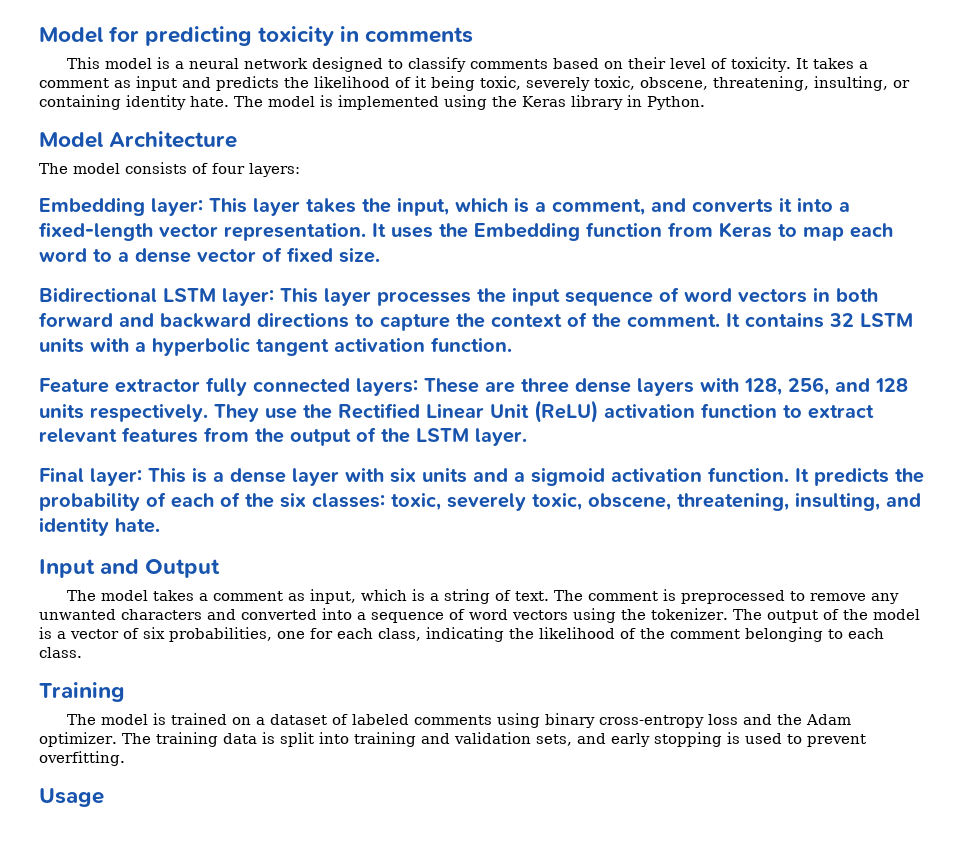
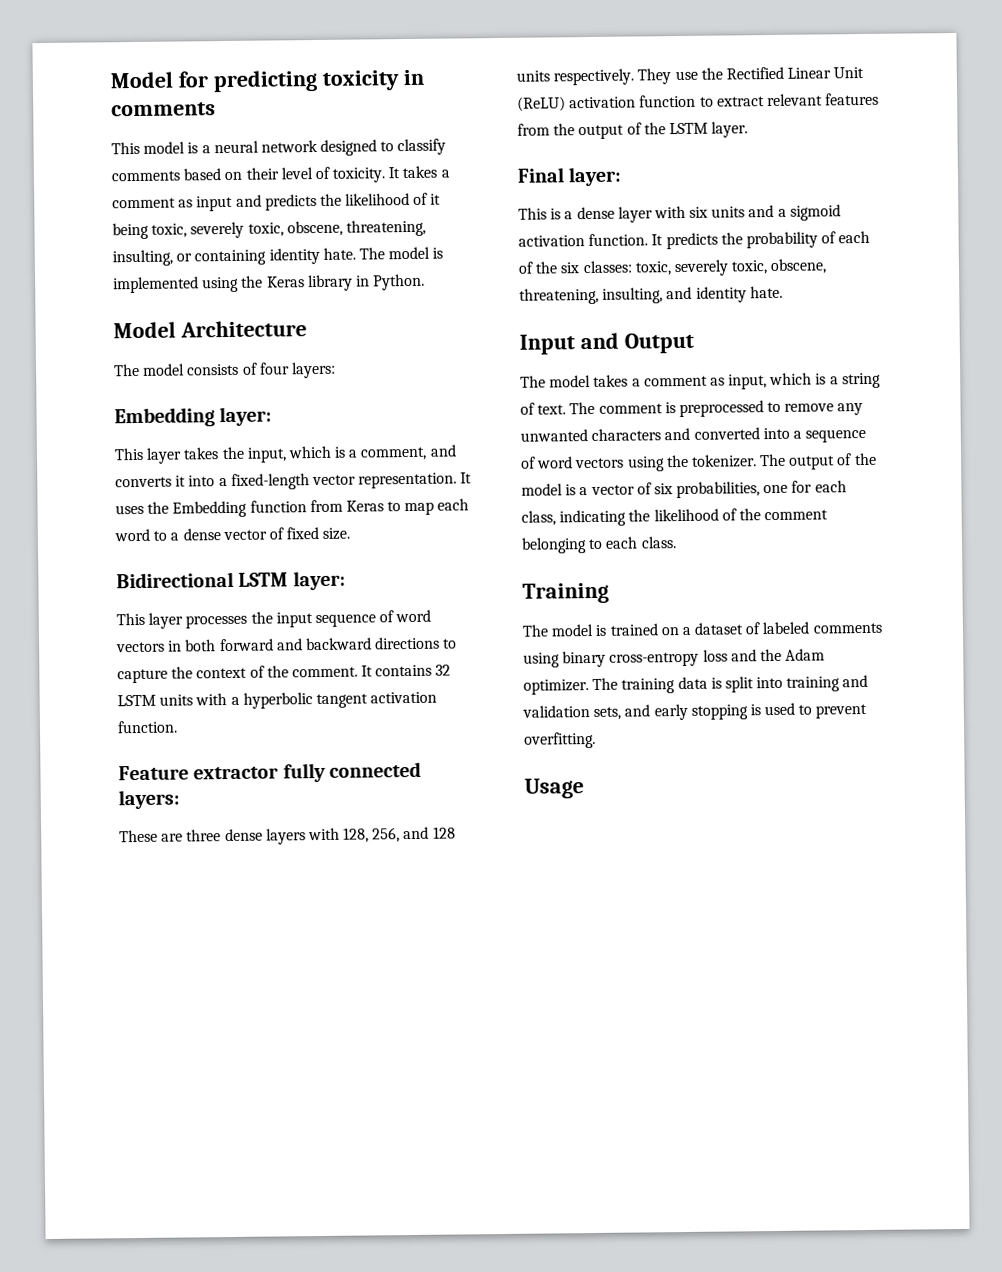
- Embedding layer: This layer takes the input, which is a comment, and converts it into a fixed-length vector representation.
+ Embedding layer:
+ This layer takes the input, which is a comment, and converts it into a fixed-length vector representation.
- Bidirectional LSTM layer: This layer processes the input sequence of word vectors in both forward and backward directions to capture the context of the comment.
+ Bidirectional LSTM layer:
+ This layer processes the input sequence of word vectors in both forward and backward directions to capture the context of the comment.
- Feature extractor fully connected layers: These are three dense layers with 128, 256, and 128 units respectively.
+ Feature extractor fully connected layers:
+ These are three dense layers with 128, 256, and 128 units respectively.
- Final layer: This is a dense layer with six units and a sigmoid activation function.
+ Final layer:
+ This is a dense layer with six units and a sigmoid activation function.

